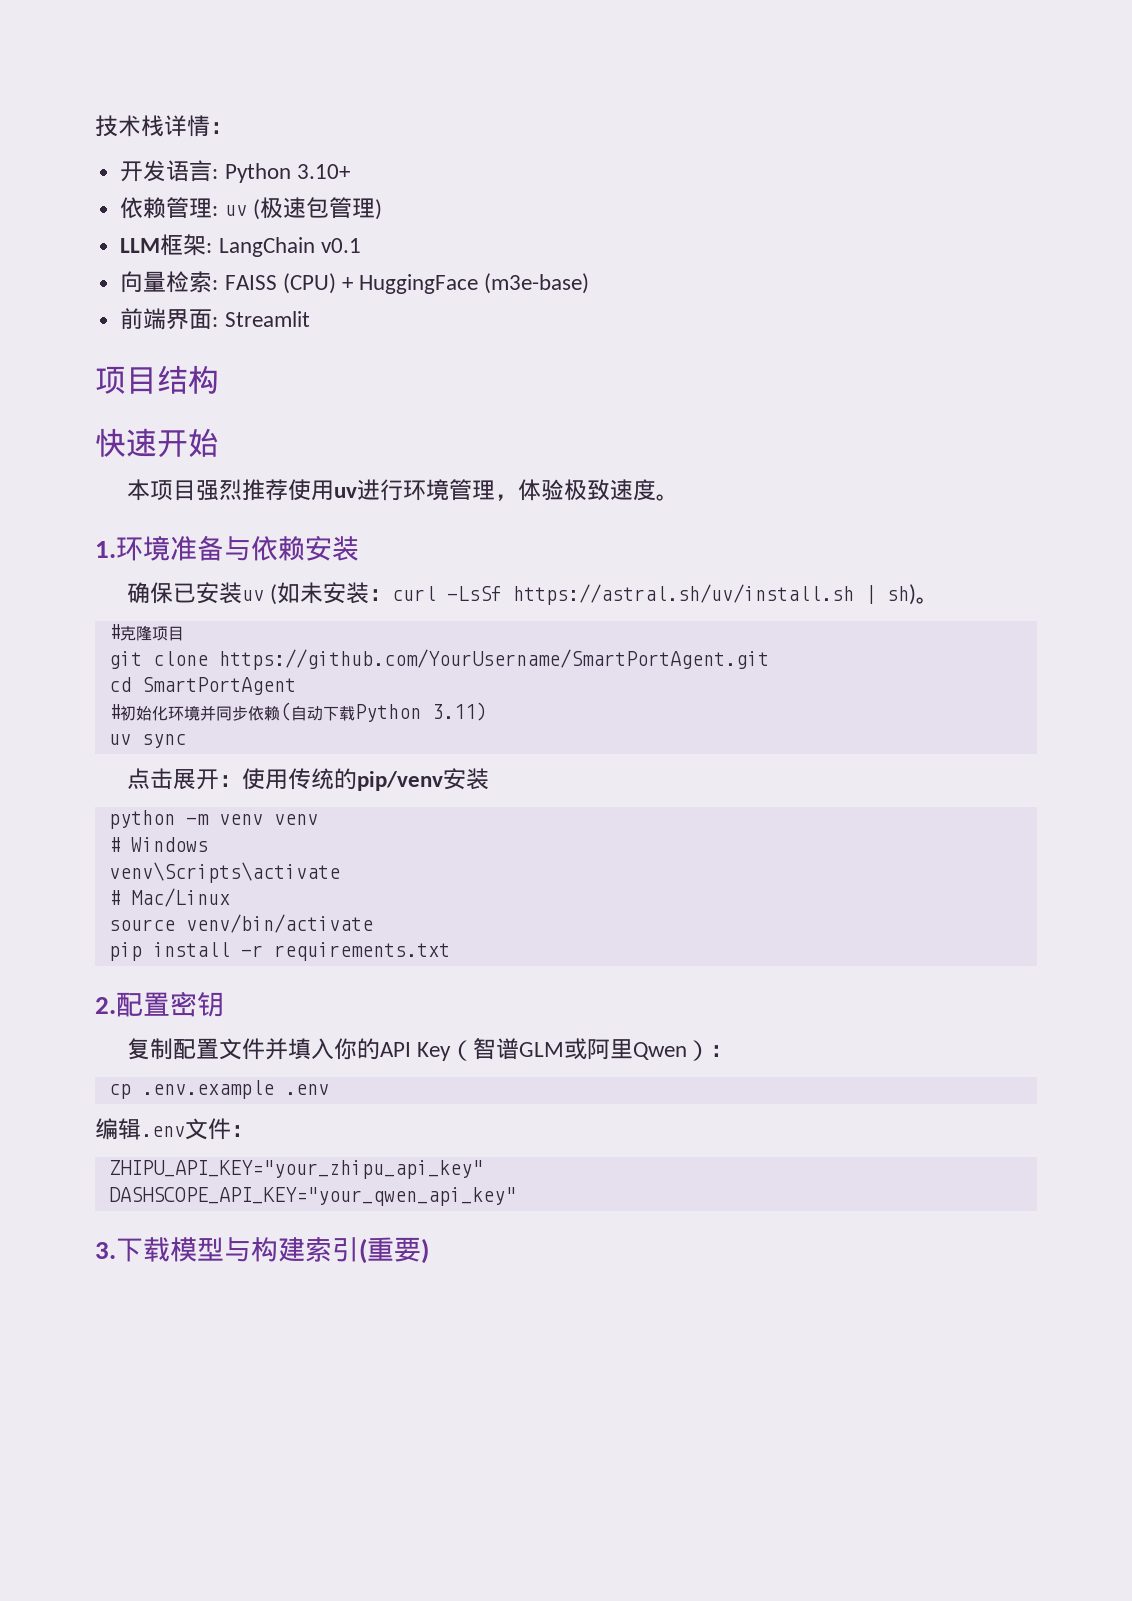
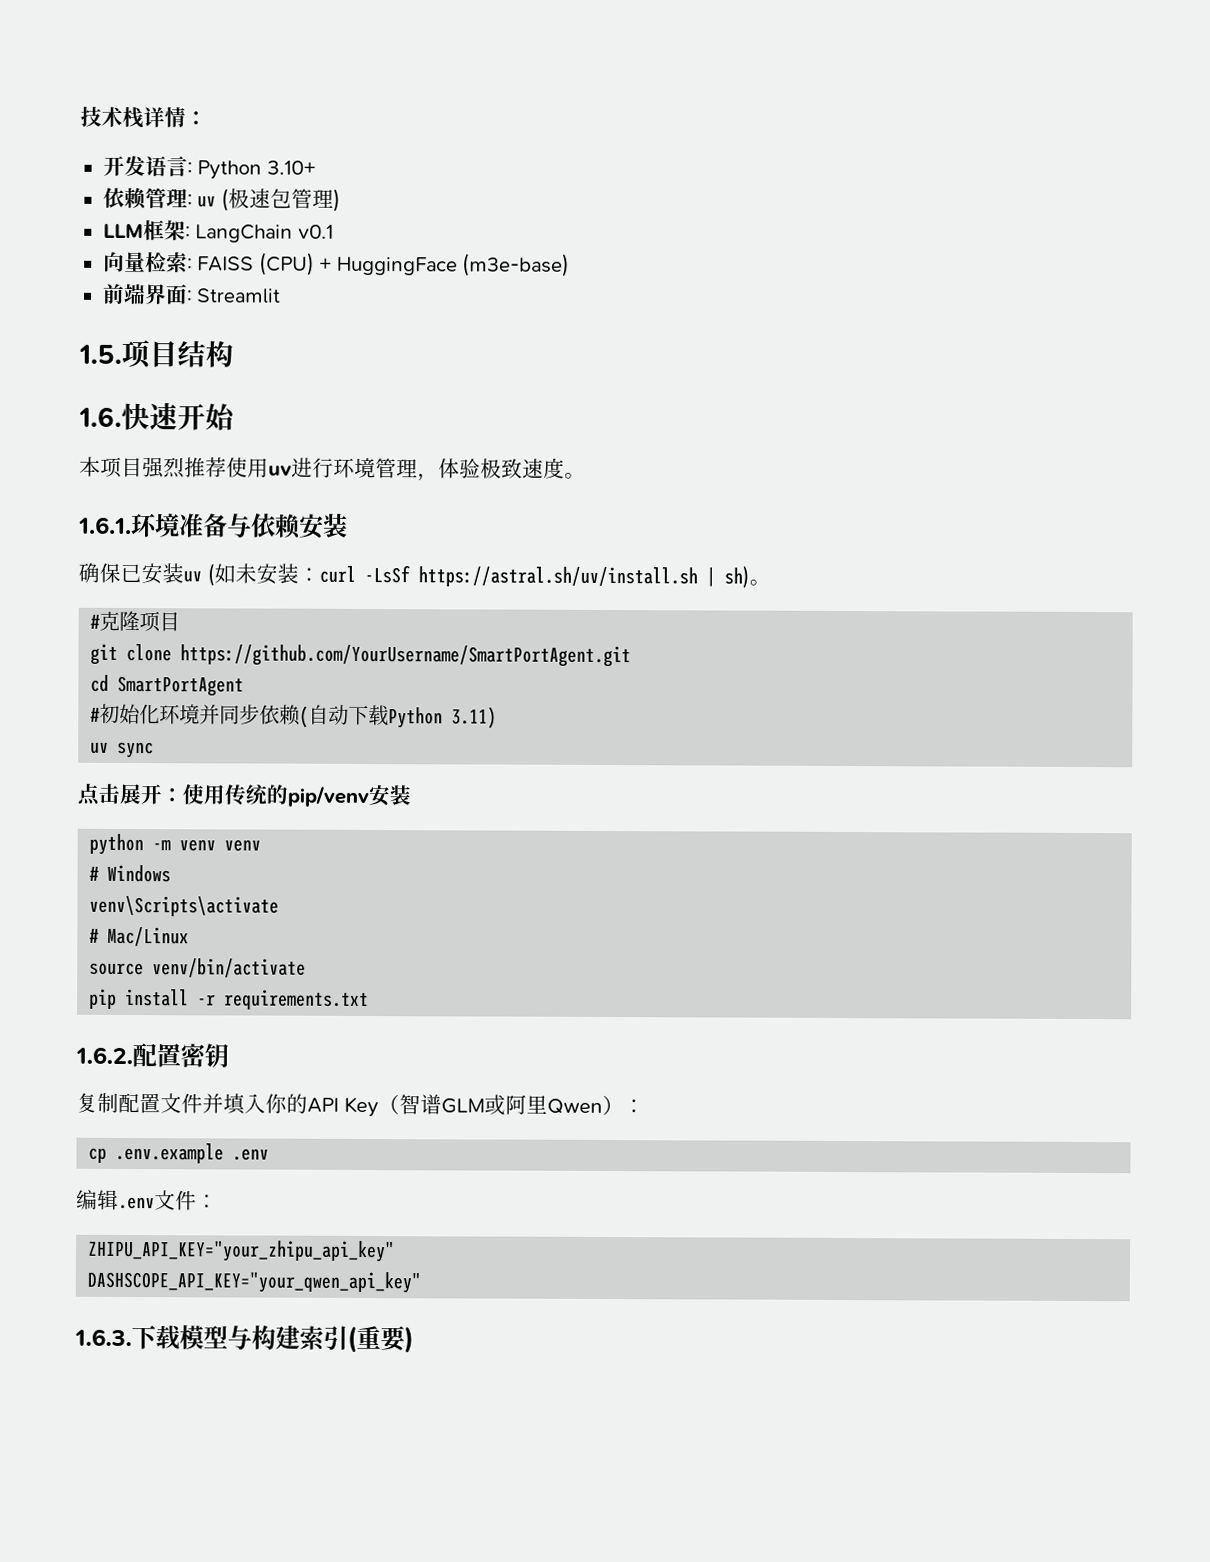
- 项目结构
+ 1.5.项目结构
- 快速开始
+ 1.6.快速开始
- 1.环境准备与依赖安装
+ 1.6.1.环境准备与依赖安装
- 2.配置密钥
+ 1.6.2.配置密钥
- 3.下载模型与构建索引(重要)
+ 1.6.3.下载模型与构建索引(重要)

